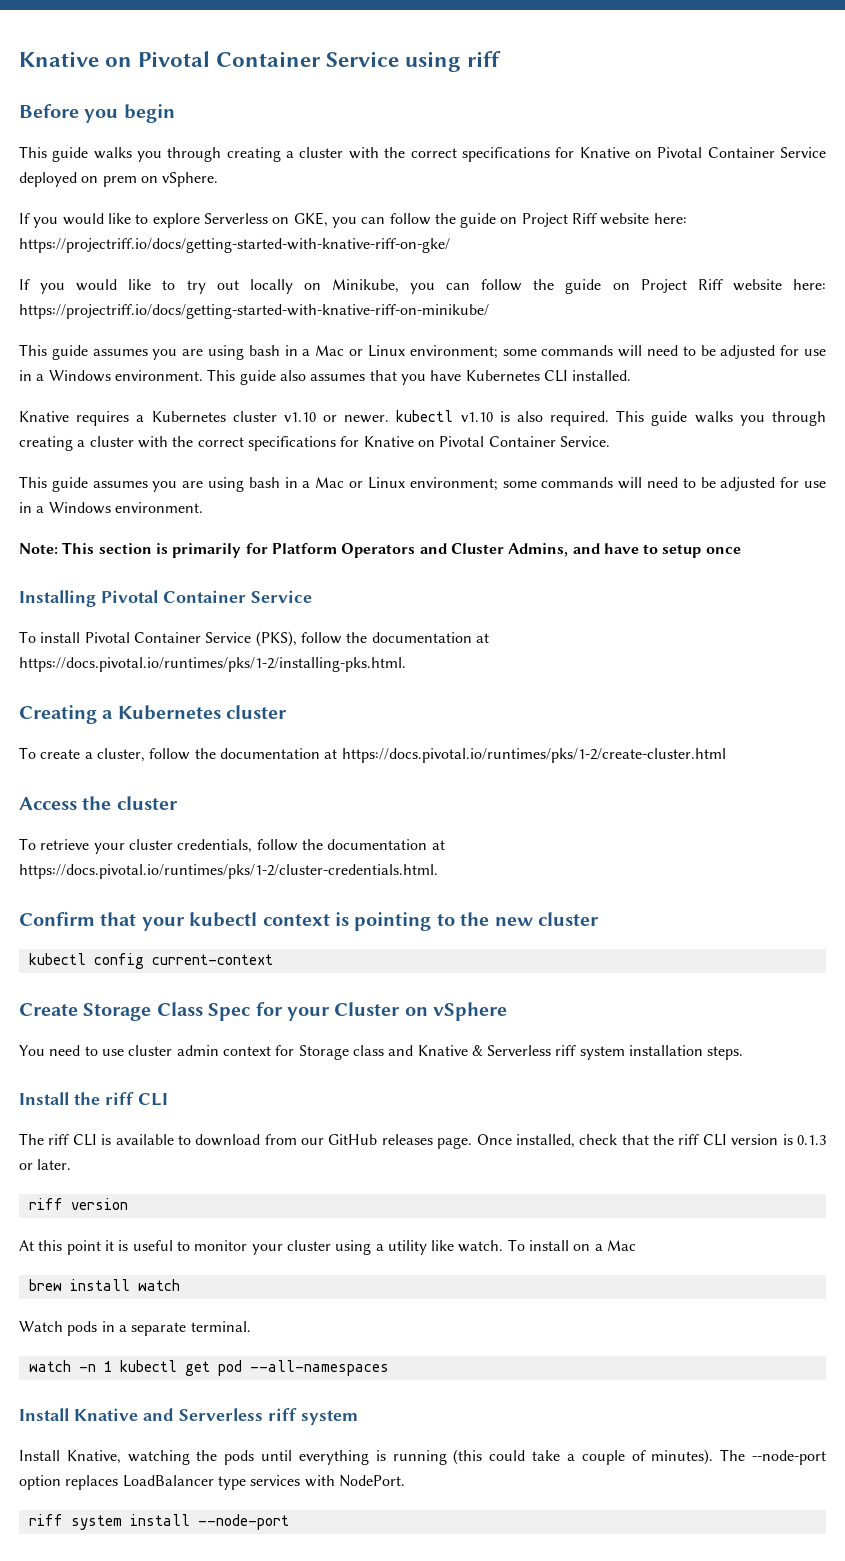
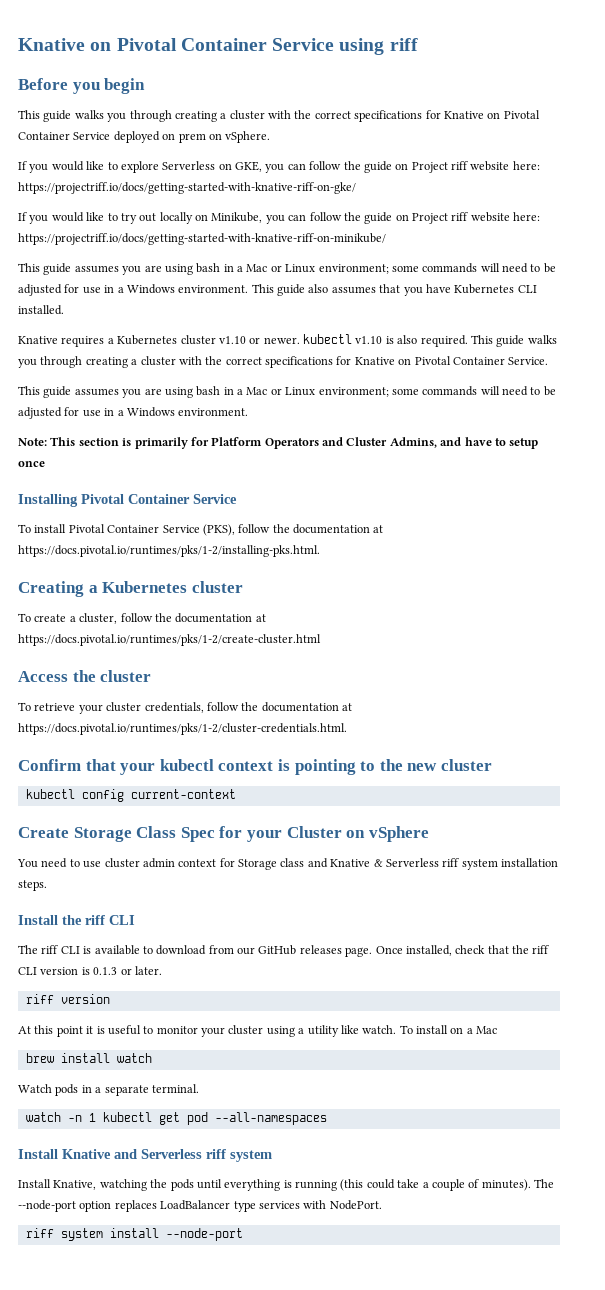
- If you would like to explore Serverless on GKE, you can follow the guide on Project Riff website here: https://projectriff.io/docs/getting-started-with-knative-riff-on-gke/
+ If you would like to explore Serverless on GKE, you can follow the guide on Project riff website here: https://projectriff.io/docs/getting-started-with-knative-riff-on-gke/
- If you would like to try out locally on Minikube, you can follow the guide on Project Riff website here: https://projectriff.io/docs/getting-started-with-knative-riff-on-minikube/
+ If you would like to try out locally on Minikube, you can follow the guide on Project riff website here: https://projectriff.io/docs/getting-started-with-knative-riff-on-minikube/

